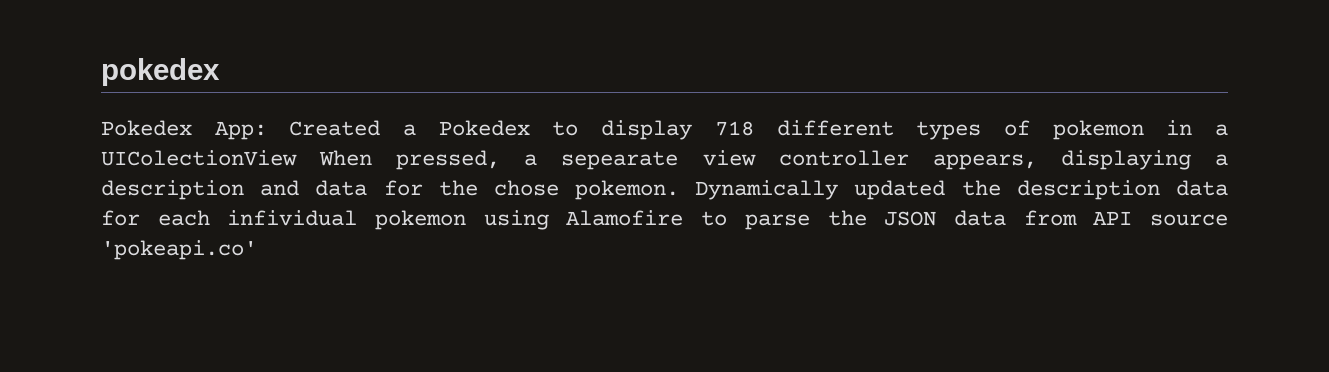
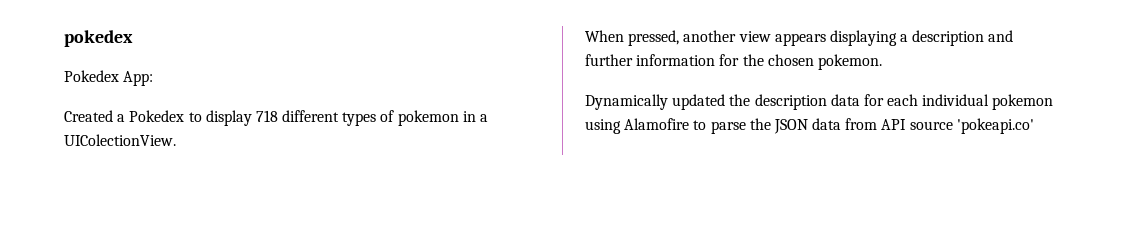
- Pokedex App: Created a Pokedex to display 718 different types of pokemon in a UIColectionView When pressed, a sepearate view controller appears, displaying a description and data for the chose pokemon. Dynamically updated the description data for each infividual pokemon using Alamofire to parse the JSON data from API source 'pokeapi.co'
+ Pokedex App:
+ Created a Pokedex to display 718 different types of pokemon in a UIColectionView.
+ When pressed, another view appears displaying a description and further information for the chosen pokemon.
+ Dynamically updated the description data for each individual pokemon using Alamofire to parse the JSON data from API source 'pokeapi.co'

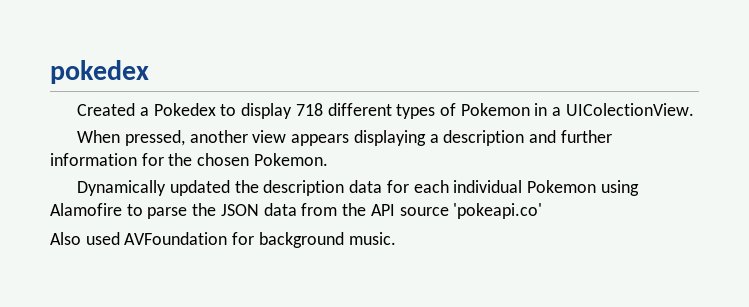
- Pokedex App:
- Created a Pokedex to display 718 different types of pokemon in a UIColectionView.
+ Created a Pokedex to display 718 different types of Pokemon in a UIColectionView.
- When pressed, another view appears displaying a description and further information for the chosen pokemon.
+ When pressed, another view appears displaying a description and further information for the chosen Pokemon.
- Dynamically updated the description data for each individual pokemon using Alamofire to parse the JSON data from API source 'pokeapi.co'
+ Dynamically updated the description data for each individual Pokemon using Alamofire to parse the JSON data from the API source 'pokeapi.co'
+ Also used AVFoundation for background music.

